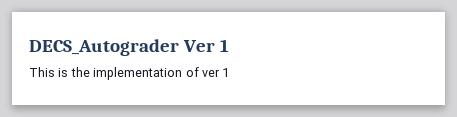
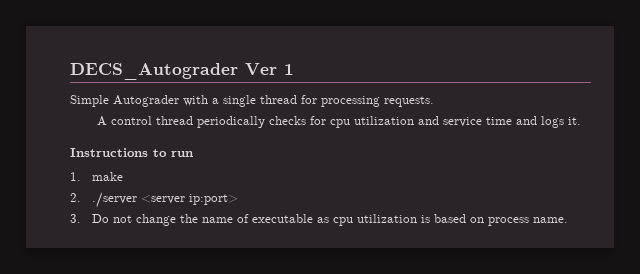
- This is the implementation of ver 1
+ Simple Autograder with a single thread for processing requests.
+ A control thread periodically checks for cpu utilization and service time and logs it.
+ Instructions to run
+ 1. make
+ 2. ./server <server ip:port>
+ 3. Do not change the name of executable as cpu utilization is based on process name.

